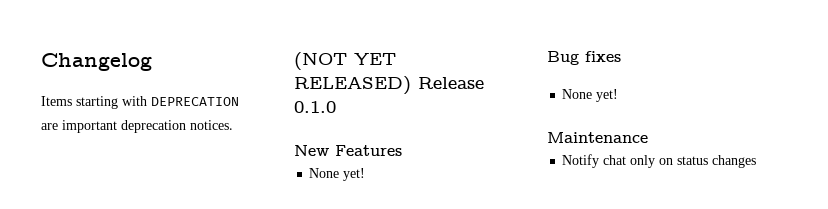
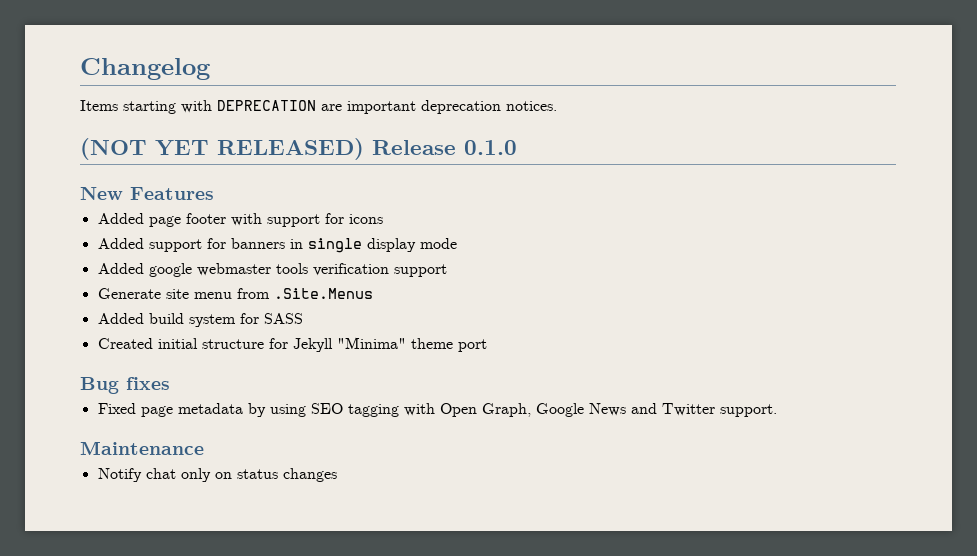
  New Features
- None yet!
+ Added page footer with support for icons
+ Added support for banners in single display mode
+ Added google webmaster tools verification support
+ Generate site menu from .Site.Menus
+ Added build system for SASS
+ Created initial structure for Jekyll "Minima" theme port
  Bug fixes
- None yet!
+ Fixed page metadata by using SEO tagging with Open Graph, Google News and Twitter support.

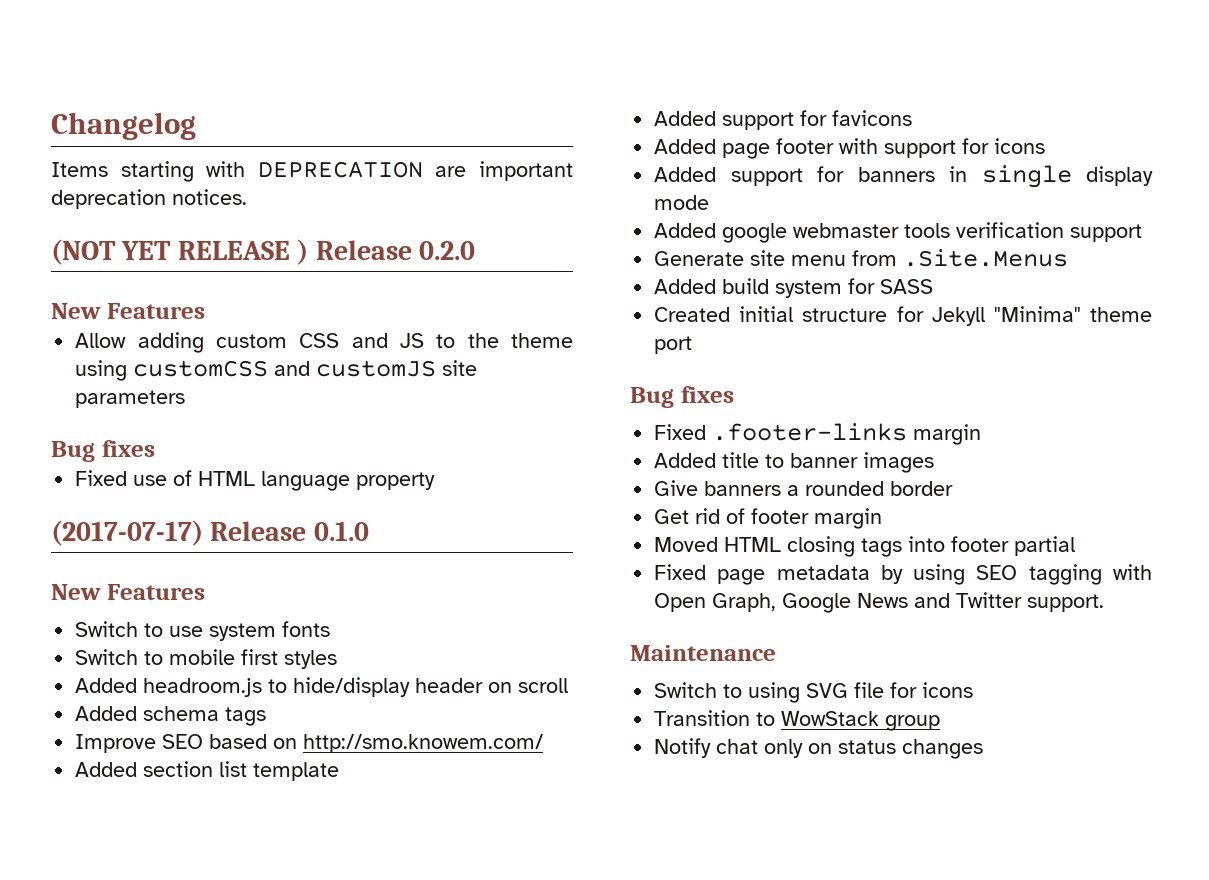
- (NOT YET RELEASED) Release 0.1.0
+ (NOT YET RELEASE ) Release 0.2.0
  New Features
+ Allow adding custom CSS and JS to the theme using customCSS and customJS site parameters
+ Bug fixes
+ Fixed use of HTML language property
+ (2017-07-17) Release 0.1.0
+ New Features
+ Switch to use system fonts
+ Switch to mobile first styles
+ Added headroom.js to hide/display header on scroll
+ Added schema tags
+ Improve SEO based on http://smo.knowem.com/
+ Added section list template
+ Added support for favicons
+ Fixed .footer-links margin
+ Added title to banner images
+ Give banners a rounded border
+ Get rid of footer margin
+ Moved HTML closing tags into footer partial
+ Switch to using SVG file for icons
+ Transition to WowStack group

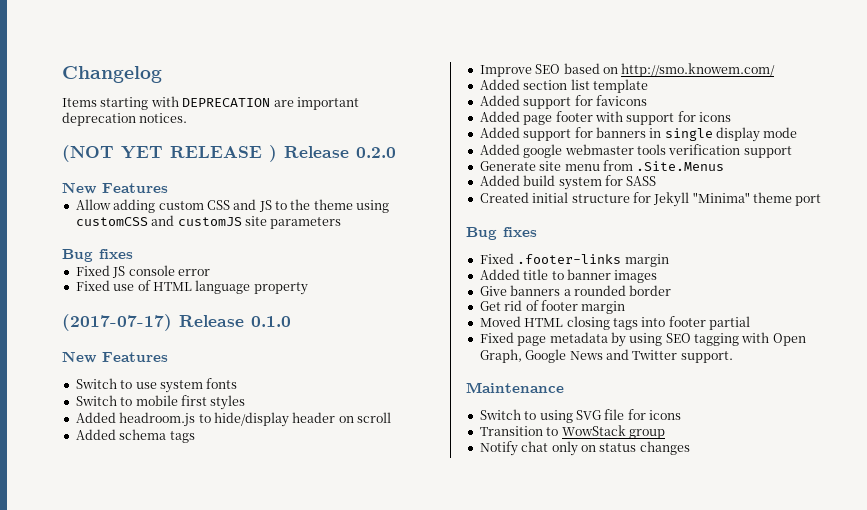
+ Fixed JS console error

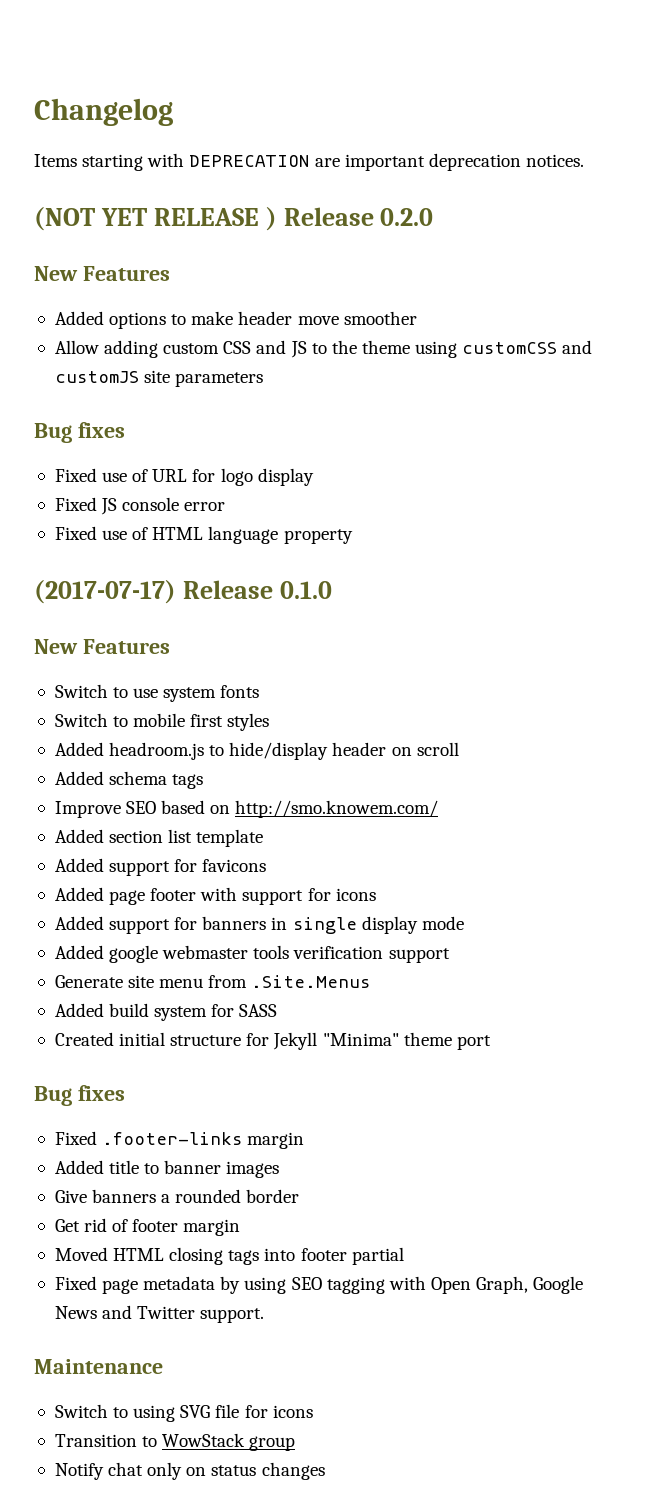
+ Added options to make header move smoother
+ Fixed use of URL for logo display

